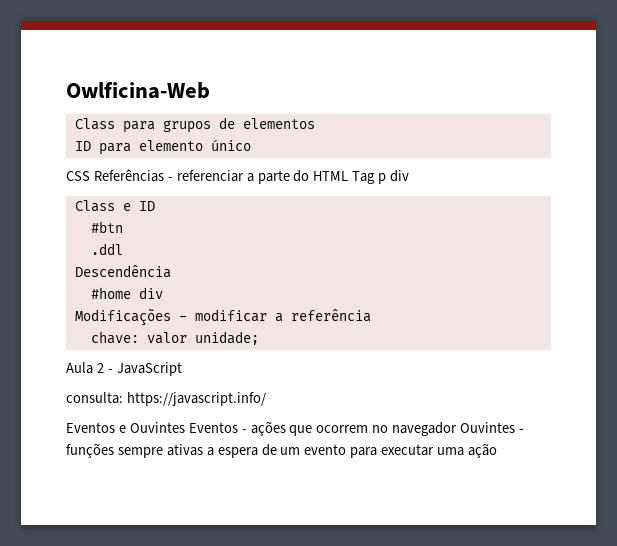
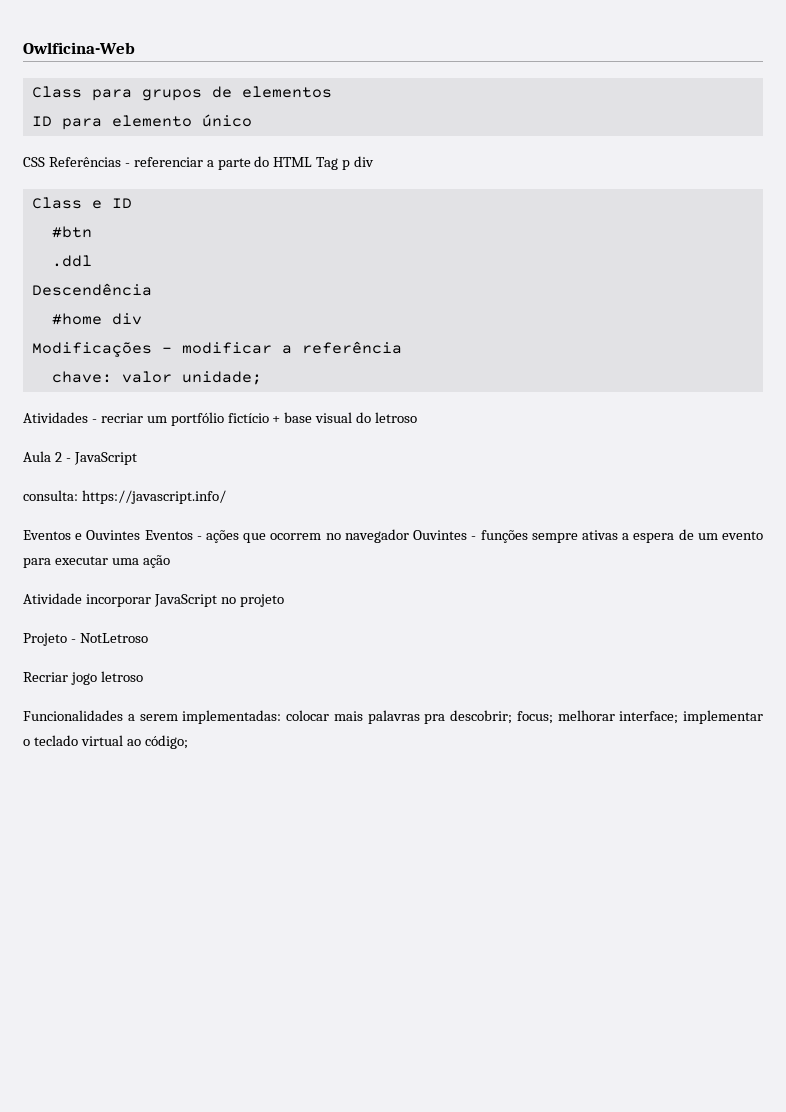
+ Atividades - recriar um portfólio fictício + base visual do letroso
+ Atividade incorporar JavaScript no projeto
+ Projeto - NotLetroso
+ Recriar jogo letroso
+ Funcionalidades a serem implementadas: colocar mais palavras pra descobrir; focus; melhorar interface; implementar o teclado virtual ao código;

